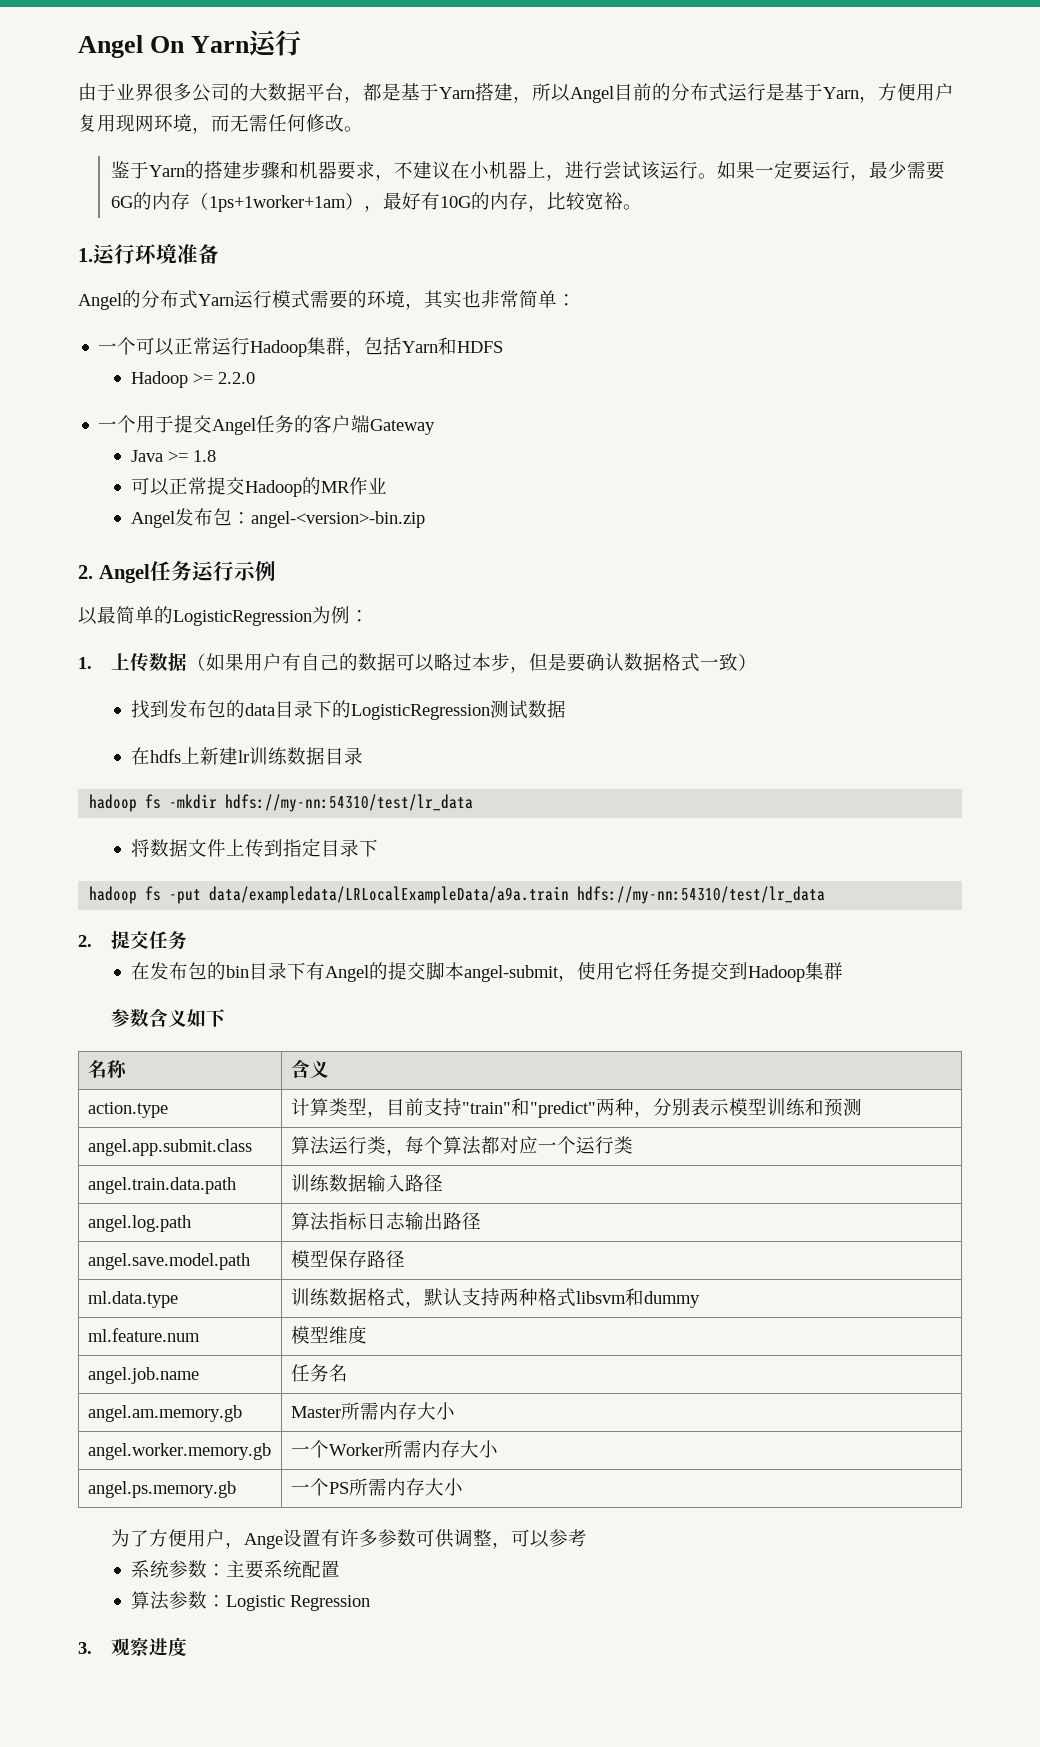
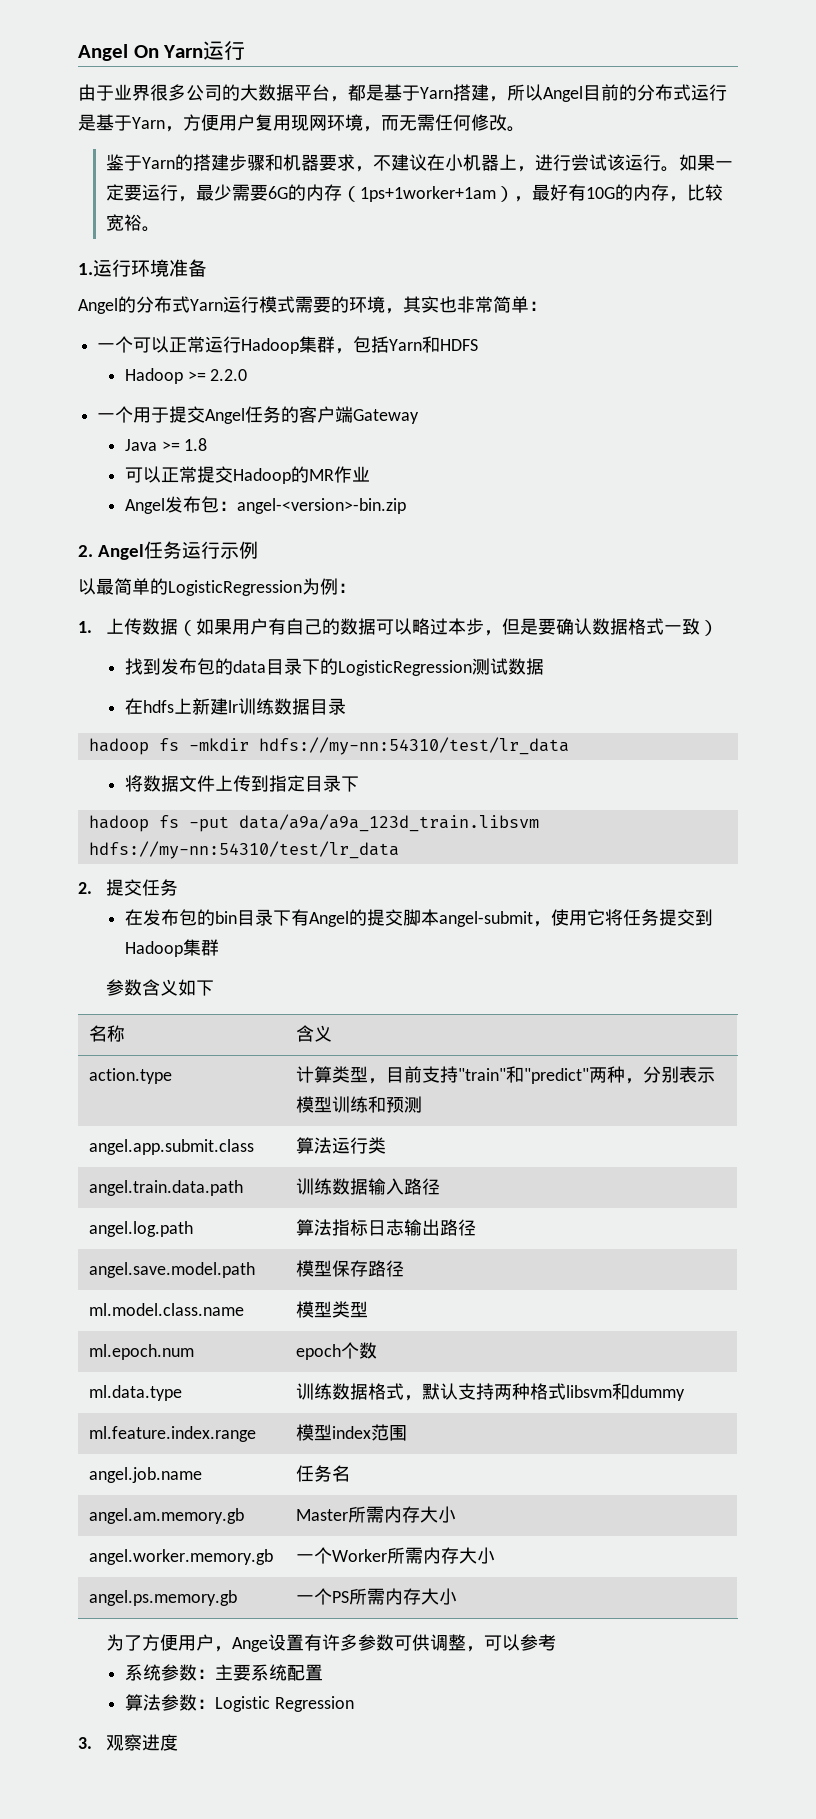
- hadoop fs -put data/exampledata/LRLocalExampleData/a9a.train hdfs://my-nn:54310/test/lr_data
+ hadoop fs -put data/a9a/a9a_123d_train.libsvm hdfs://my-nn:54310/test/lr_data
- angel.app.submit.class | 算法运行类，每个算法都对应一个运行类
+ angel.app.submit.class | 算法运行类
+ ml.model.class.name | 模型类型
+ ml.epoch.num | epoch个数
- ml.feature.num | 模型维度
+ ml.feature.index.range | 模型index范围

